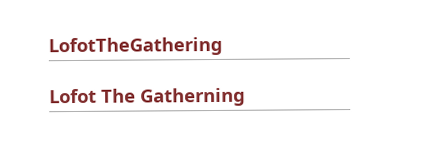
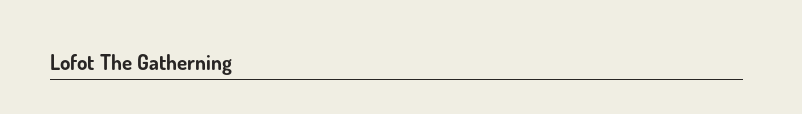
- LofotTheGathering

